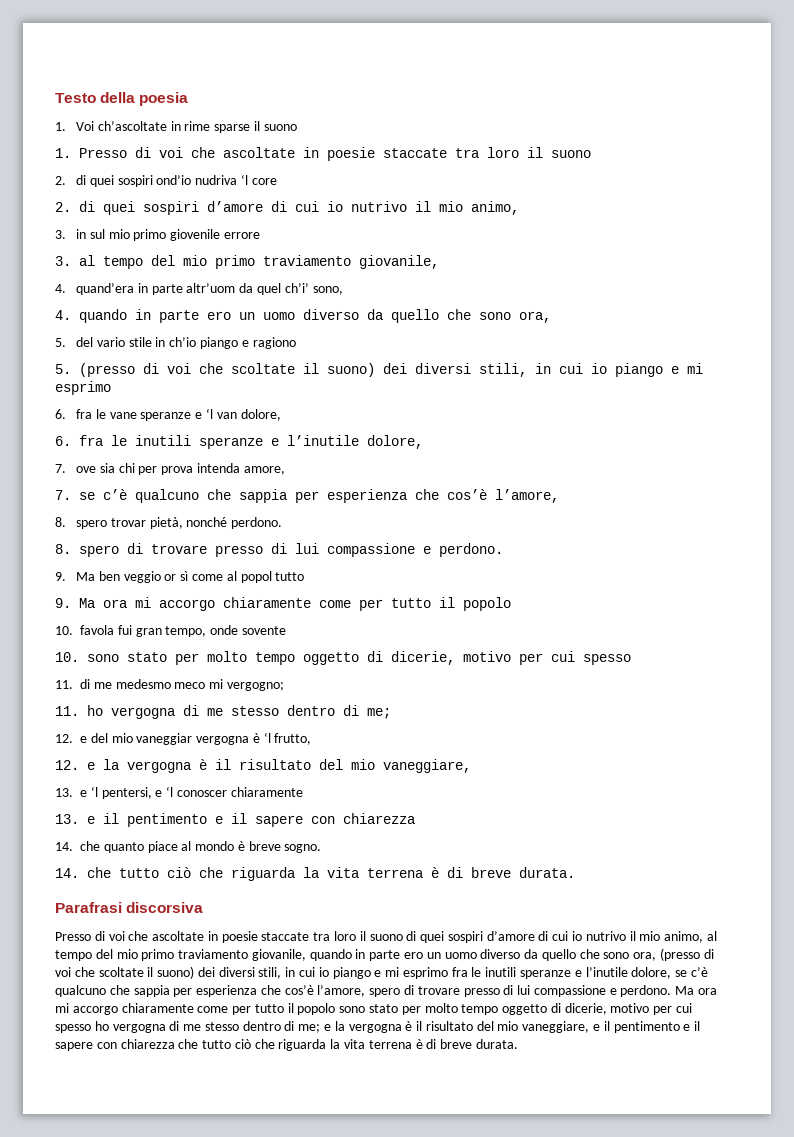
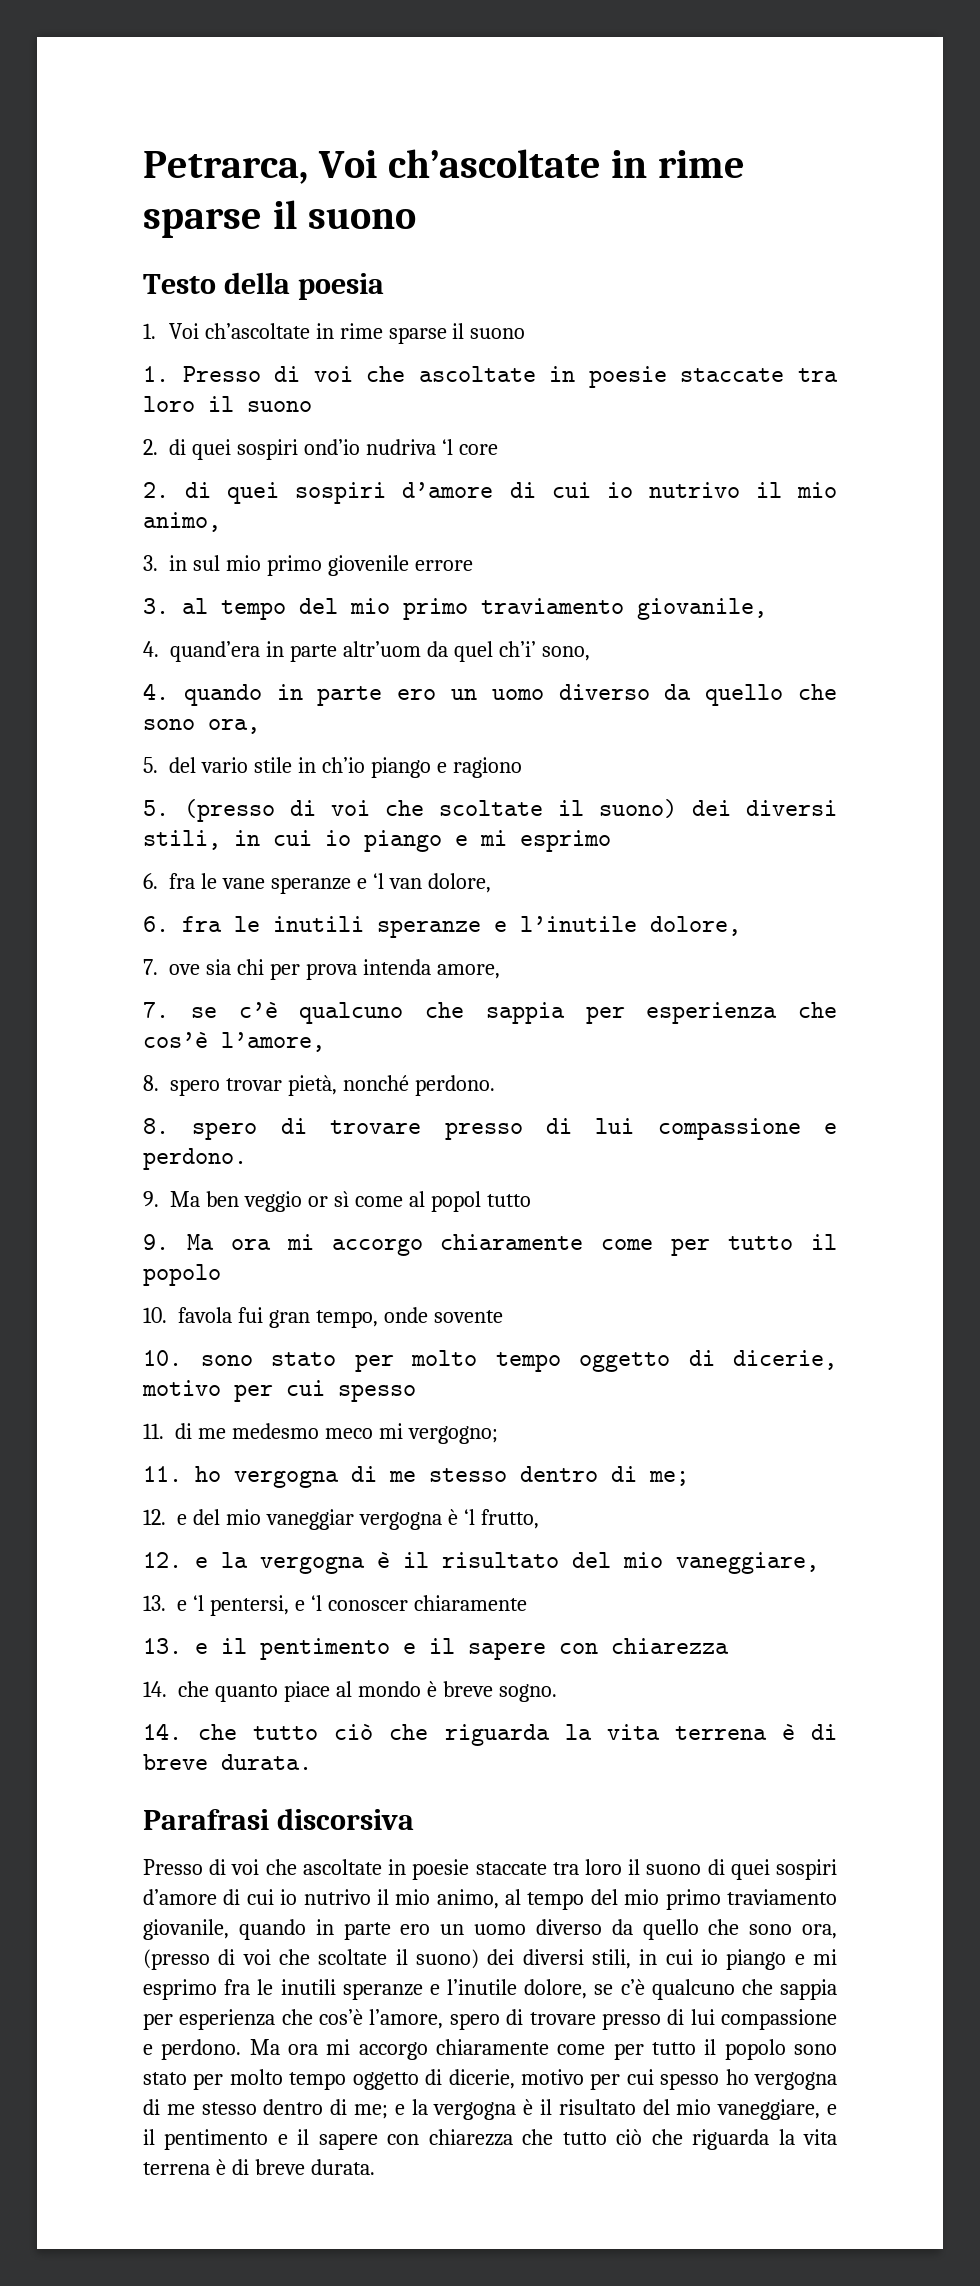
+ Petrarca, Voi ch’ascoltate in rime sparse il suono

